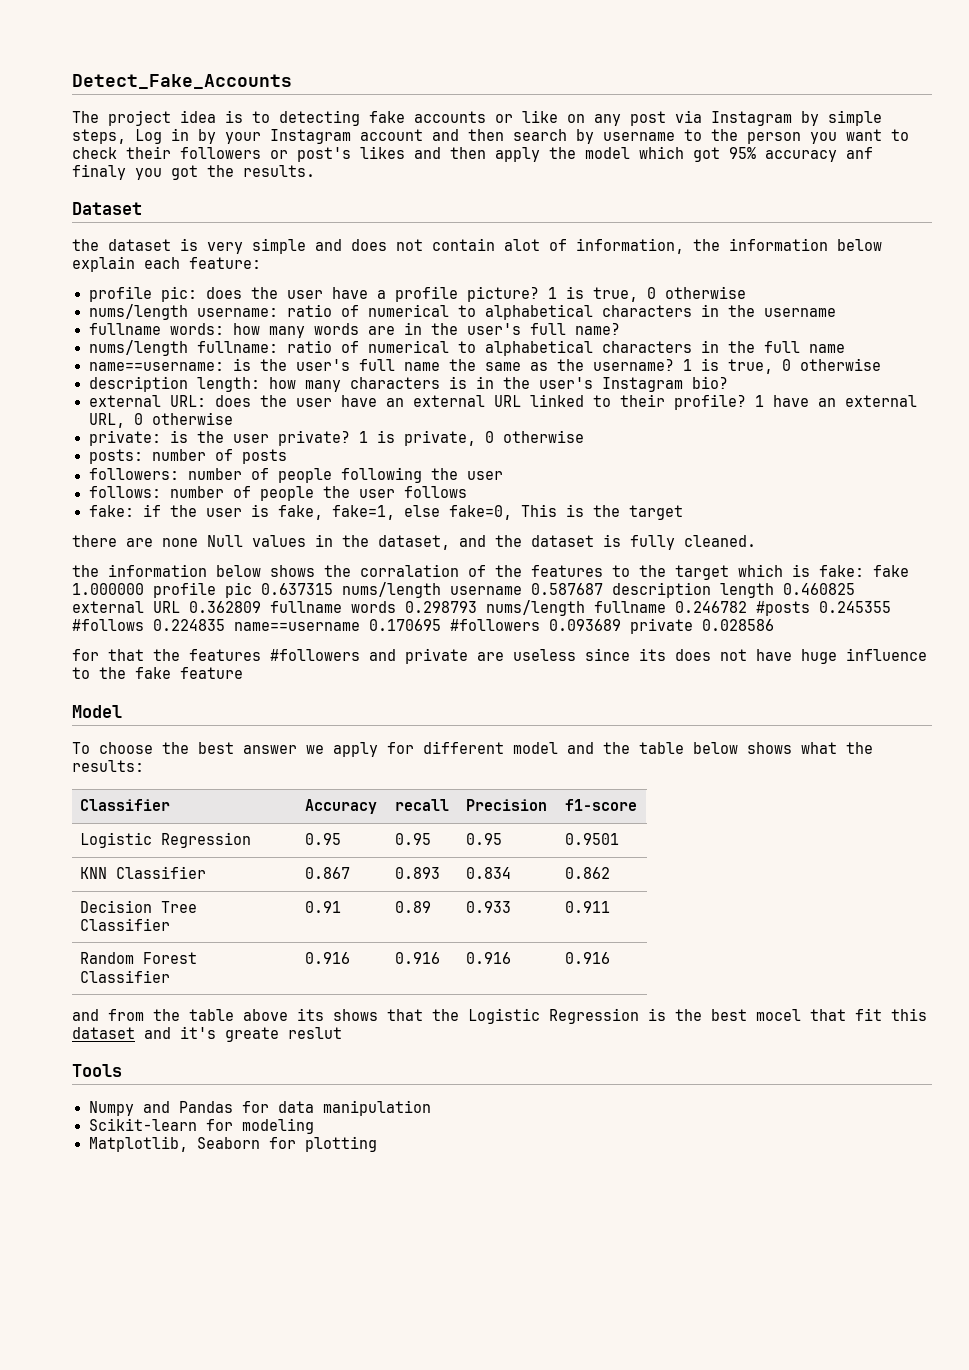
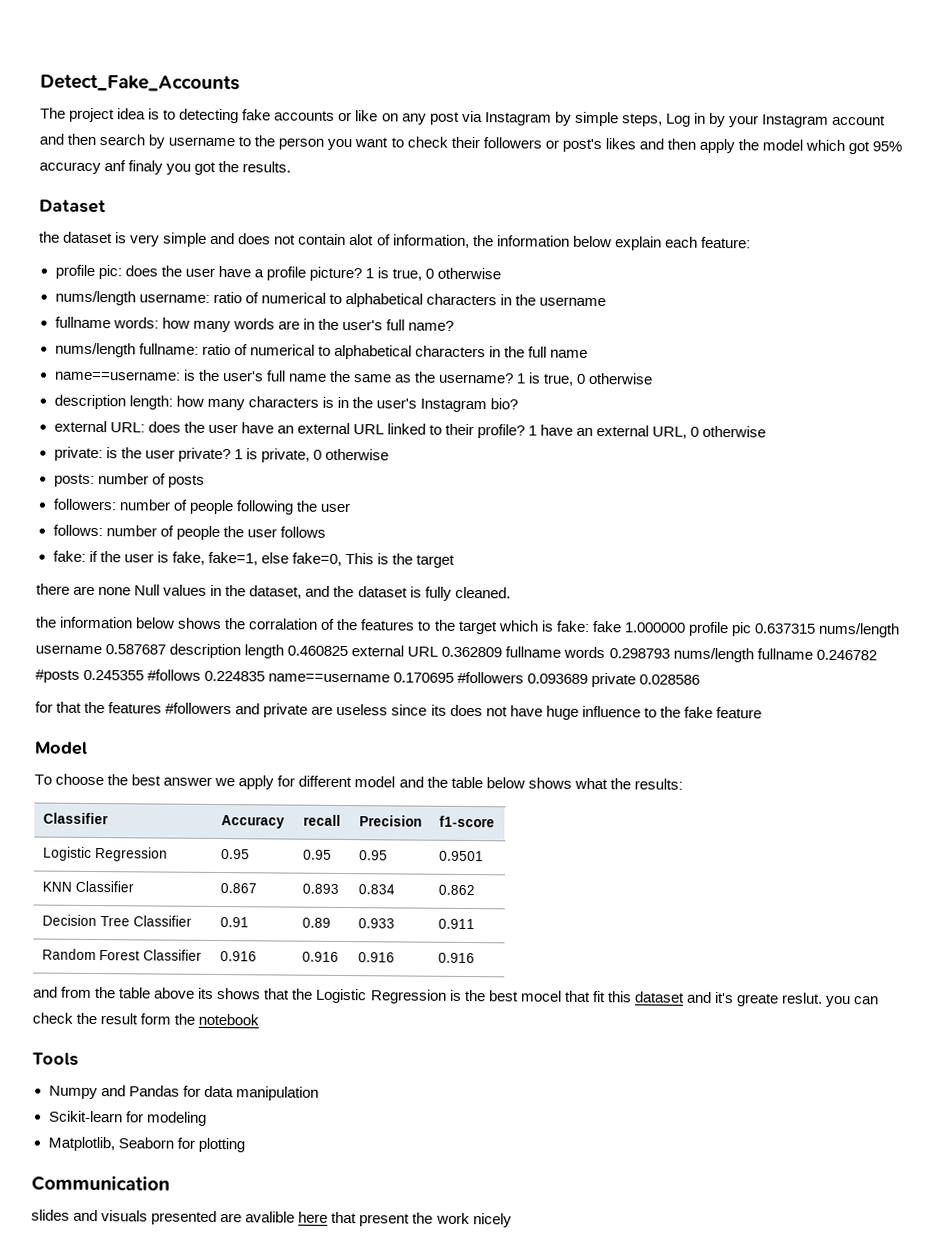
- and from the table above its shows that the Logistic Regression is the best mocel that fit this dataset and it's greate reslut
+ and from the table above its shows that the Logistic Regression is the best mocel that fit this dataset and it's greate reslut. you can check the result form the notebook
+ Communication
+ slides and visuals presented are avalible here that present the work nicely

